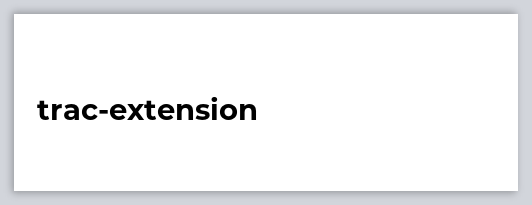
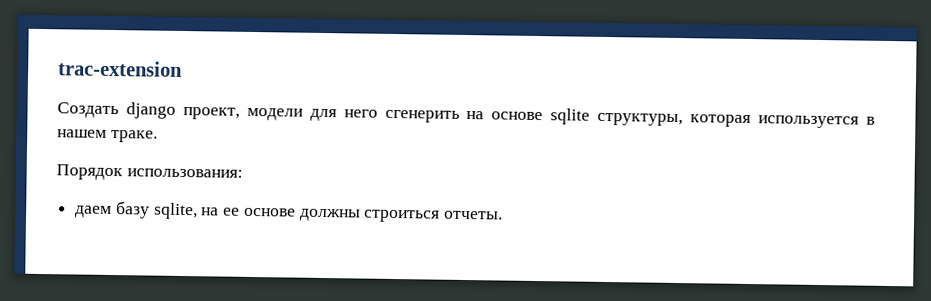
+ Создать django проект, модели для него сгенерить на основе sqlite структуры, которая используется в нашем траке.
+ Порядок использования:
+ даем базу sqlite, на ее основе должны строиться отчеты.

